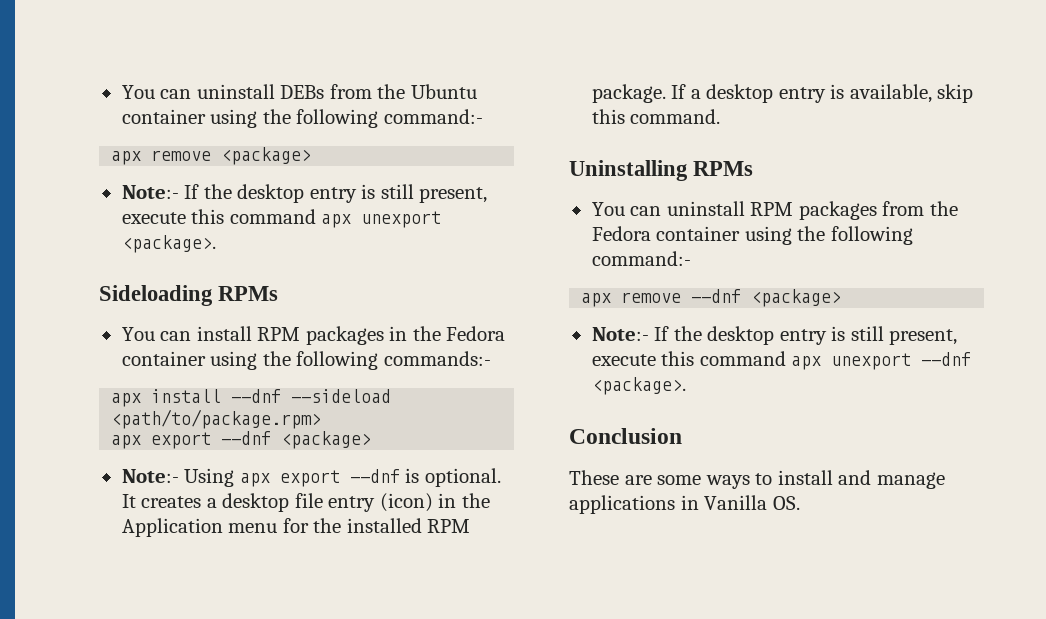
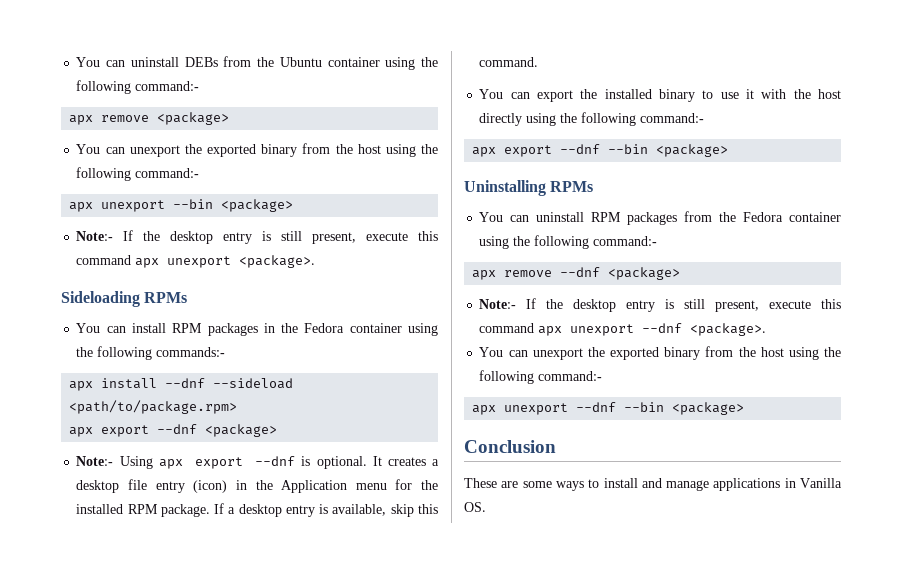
  apx remove <package>
+ You can unexport the exported binary from the host using the following command:-
+ apx unexport --bin <package>
+ You can export the installed binary to use it with the host directly using the following command:-
+ apx export --dnf --bin <package>
  Note:- If the desktop entry is still present, execute this command apx unexport --dnf <package>.
+ You can unexport the exported binary from the host using the following command:-
+ apx unexport --dnf --bin <package>

